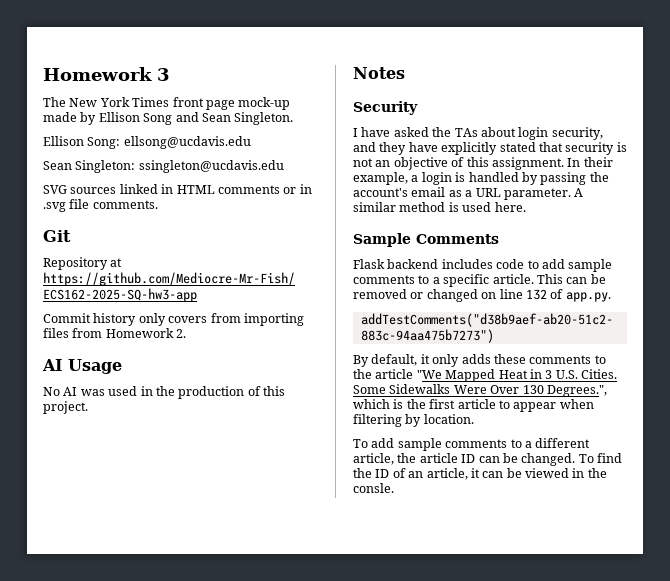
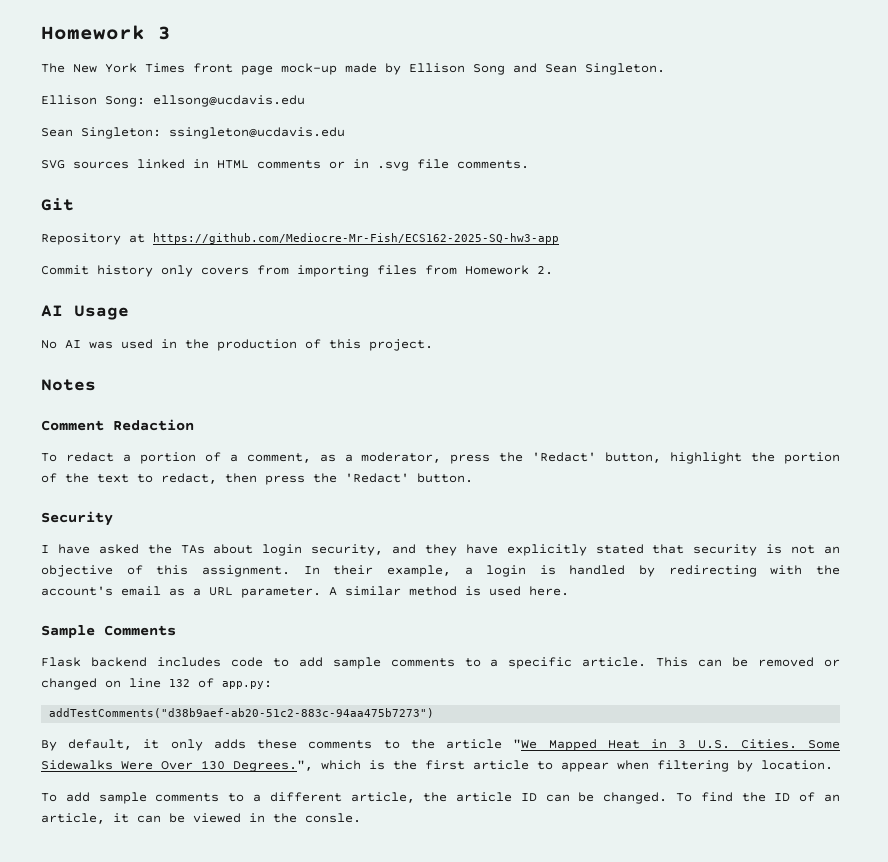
+ Comment Redaction
+ To redact a portion of a comment, as a moderator, press the 'Redact' button, highlight the portion of the text to redact, then press the 'Redact' button.
- In their example, a login is handled by passing the account's email as a URL parameter.
+ In their example, a login is handled by redirecting with the account's email as a URL parameter.
- This can be removed or changed on line 132 of app.py.
+ This can be removed or changed on line 132 of app.py:

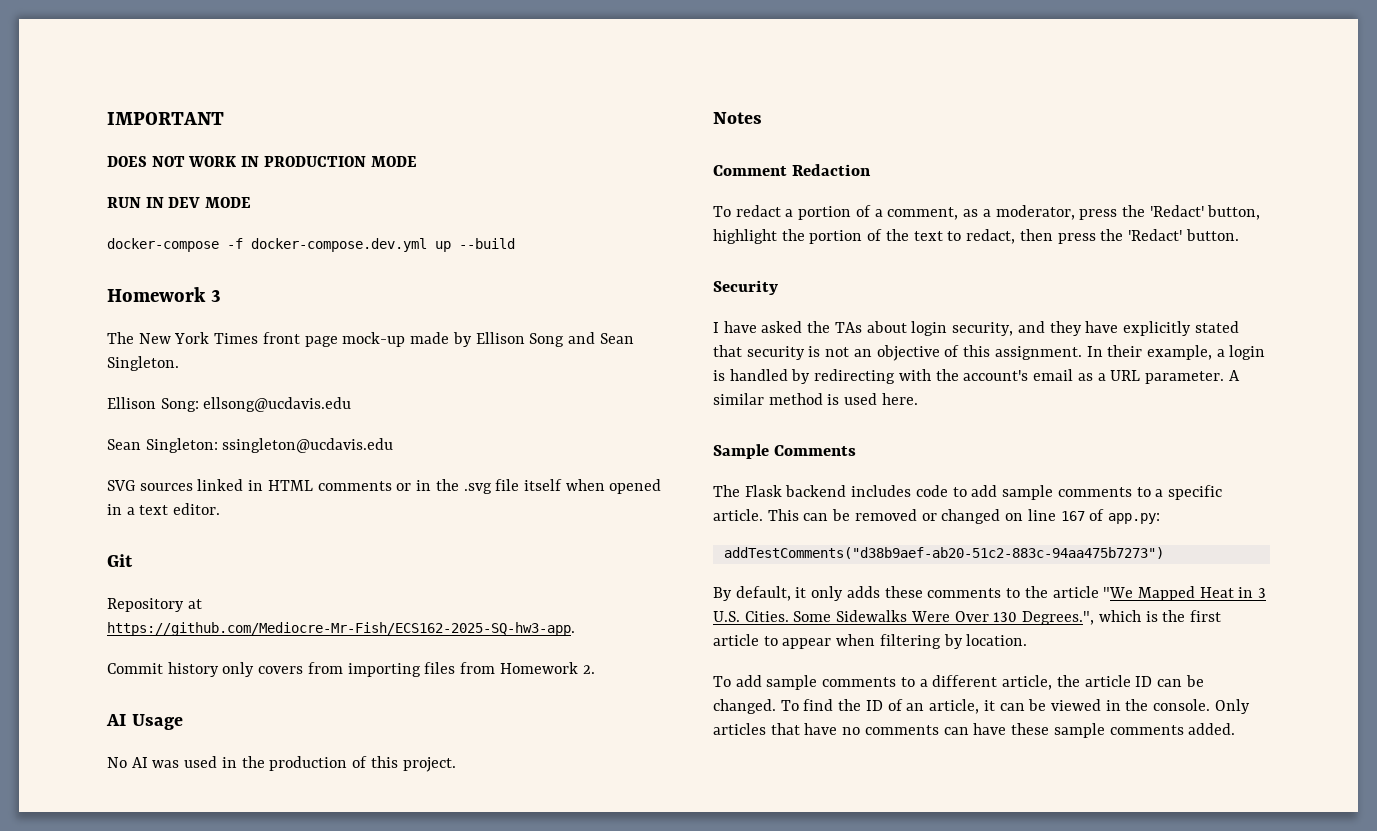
+ IMPORTANT
+ DOES NOT WORK IN PRODUCTION MODE
+ RUN IN DEV MODE
+ docker-compose -f docker-compose.dev.yml up --build
- SVG sources linked in HTML comments or in .svg file comments.
+ SVG sources linked in HTML comments or in the .svg file itself when opened in a text editor.
- Repository at https://github.com/Mediocre-Mr-Fish/ECS162-2025-SQ-hw3-app
+ Repository at https://github.com/Mediocre-Mr-Fish/ECS162-2025-SQ-hw3-app.
- Flask backend includes code to add sample comments to a specific article.
+ The Flask backend includes code to add sample comments to a specific article.
- This can be removed or changed on line 132 of app.py:
+ This can be removed or changed on line 167 of app.py:
- To find the ID of an article, it can be viewed in the consle.
+ To find the ID of an article, it can be viewed in the console. Only articles that have no comments can have these sample comments added.

